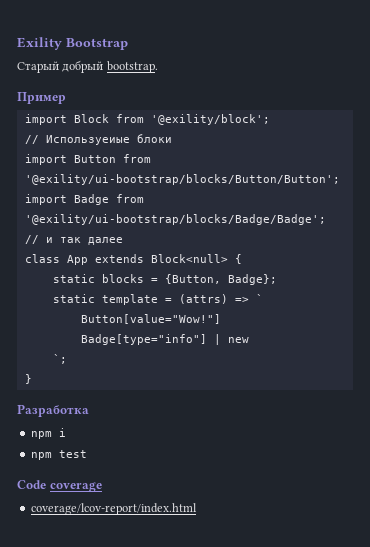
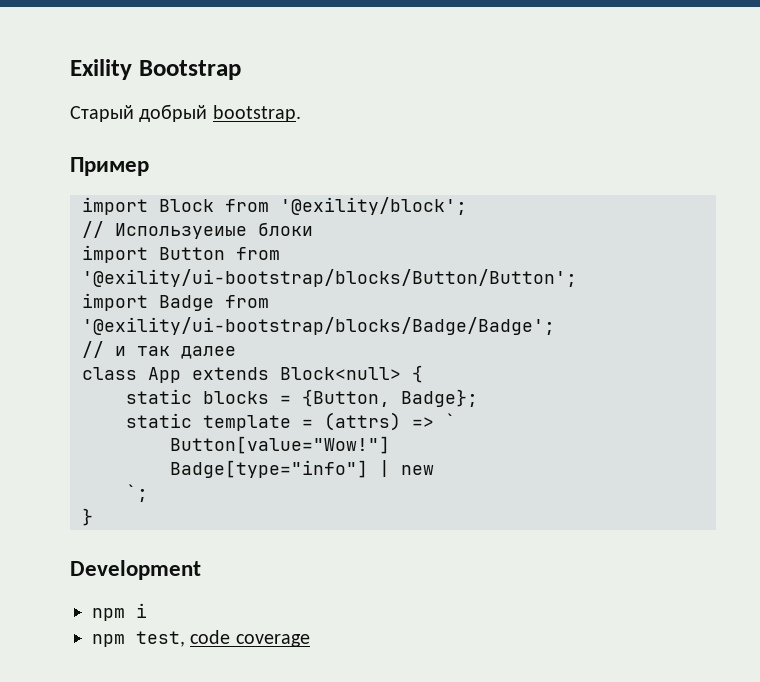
- Разработка
+ Development
- npm test
- Code coverage
+ npm test, code coverage
- coverage/lcov-report/index.html

